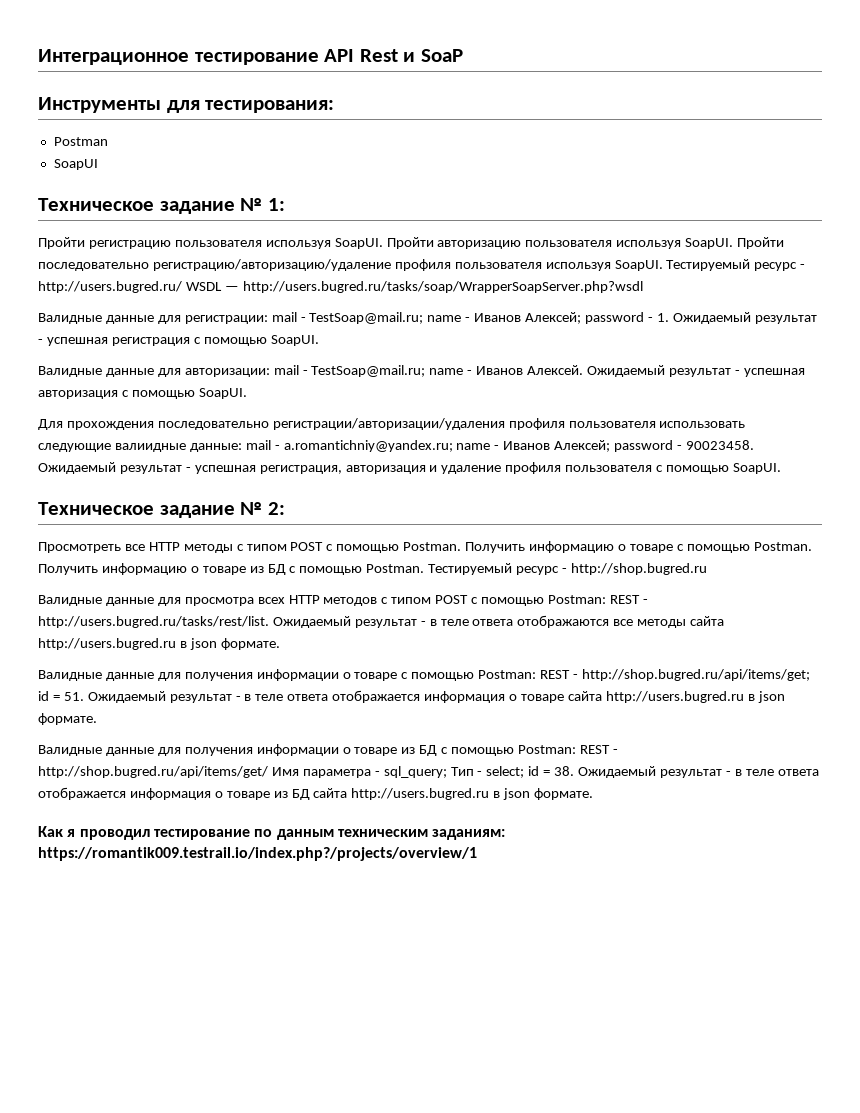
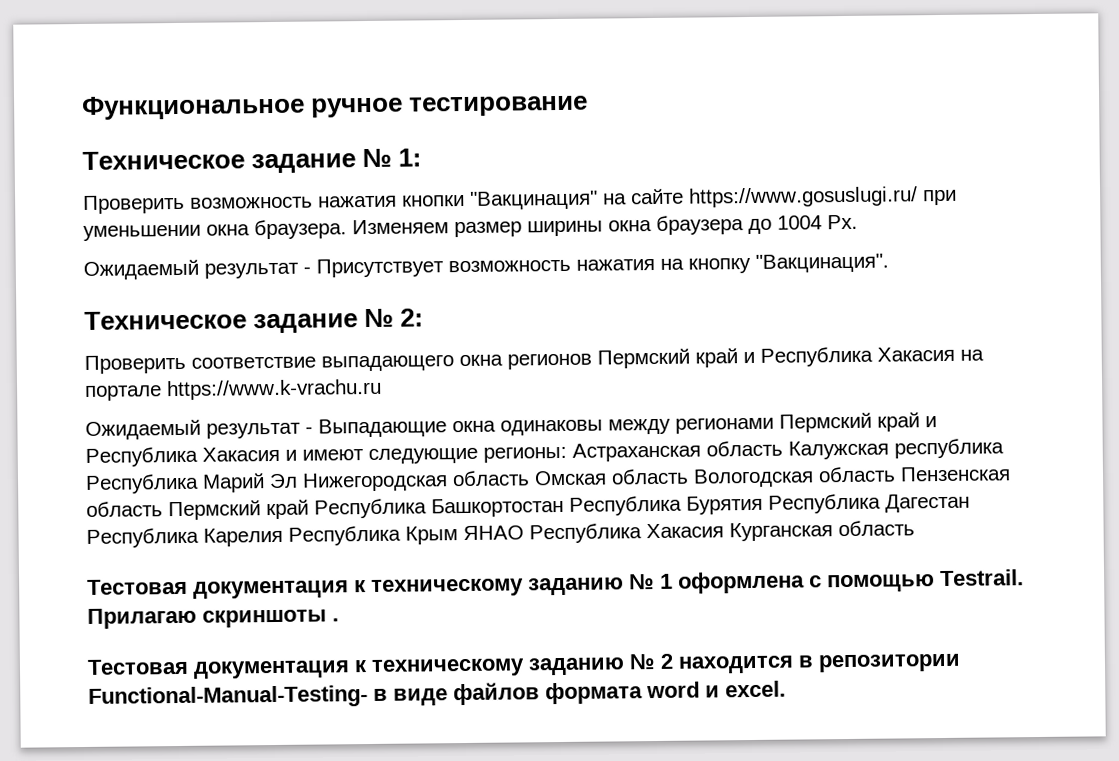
- Интеграционное тестирование API Rest и SoaP
- Инструменты для тестирования:
- Postman
- SoapUI
+ Функциональное ручное тестирование
  Техническое задание № 1:
- Пройти регистрацию пользователя используя SoapUI. Пройти авторизацию пользователя используя SoapUI. Пройти последовательно регистрацию/авторизацию/удаление профиля пользователя используя SoapUI. Тестируемый ресурс - http://users.bugred.ru/ WSDL — http://users.bugred.ru/tasks/soap/WrapperSoapServer.php?wsdl
- Валидные данные для регистрации: mail - TestSoap@mail.ru; name - Иванов Алексей; password - 1. Ожидаемый результат - успешная регистрация с помощью SoapUI.
- Валидные данные для авторизации: mail - TestSoap@mail.ru; name - Иванов Алексей. Ожидаемый результат - успешная авторизация с помощью SoapUI.
- Для прохождения последовательно регистрации/авторизации/удаления профиля пользователя использовать следующие валиидные данные: mail - a.romantichniy@yandex.ru; name - Иванов Алексей; password - 90023458. Ожидаемый результат - успешная регистрация, авторизация и удаление профиля пользователя с помощью SoapUI.
+ Проверить возможность нажатия кнопки "Вакцинация" на сайте https://www.gosuslugi.ru/ при уменьшении окна браузера. Изменяем размер ширины окна браузера до 1004 Px.
+ Ожидаемый результат - Присутствует возможность нажатия на кнопку "Вакцинация".
  Техническое задание № 2:
- Просмотреть все HTTP методы с типом POST с помощью Postman. Получить информацию о товаре с помощью Postman. Получить информацию о товаре из БД с помощью Postman. Тестируемый ресурс - http://shop.bugred.ru
- Валидные данные для просмотра всех HTTP методов с типом POST с помощью Postman: REST - http://users.bugred.ru/tasks/rest/list. Ожидаемый результат - в теле ответа отображаются все методы сайта http://users.bugred.ru в json формате.
- Валидные данные для получения информации о товаре с помощью Postman: REST - http://shop.bugred.ru/api/items/get; id = 51. Ожидаемый результат - в теле ответа отображается информация о товаре сайта http://users.bugred.ru в json формате.
- Валидные данные для получения информации о товаре из БД с помощью Postman: REST - http://shop.bugred.ru/api/items/get/ Имя параметра - sql_query; Тип - select; id = 38. Ожидаемый результат - в теле ответа отображается информация о товаре из БД сайта http://users.bugred.ru в json формате.
- Как я проводил тестирование по данным техническим заданиям: https://romantik009.testrail.io/index.php?/projects/overview/1
+ Проверить соответствие выпадающего окна регионов Пермский край и Республика Хакасия на портале https://www.k-vrachu.ru
+ Ожидаемый результат - Выпадающие окна одинаковы между регионами Пермский край и Республика Хакасия и имеют следующие регионы: Астраханская область Калужская республика Республика Марий Эл Нижегородская область Омская область Вологодская область Пензенская область Пермский край Республика Башкортостан Республика Бурятия Республика Дагестан Республика Карелия Республика Крым ЯНАО Республика Хакасия Курганская область
+ Тестовая документация к техническому заданию № 1 оформлена с помощью Testrail. Прилагаю скриншоты .
+ Тестовая документация к техническому заданию № 2 находится в репозитории Functional-Manual-Testing- в виде файлов формата word и excel.

